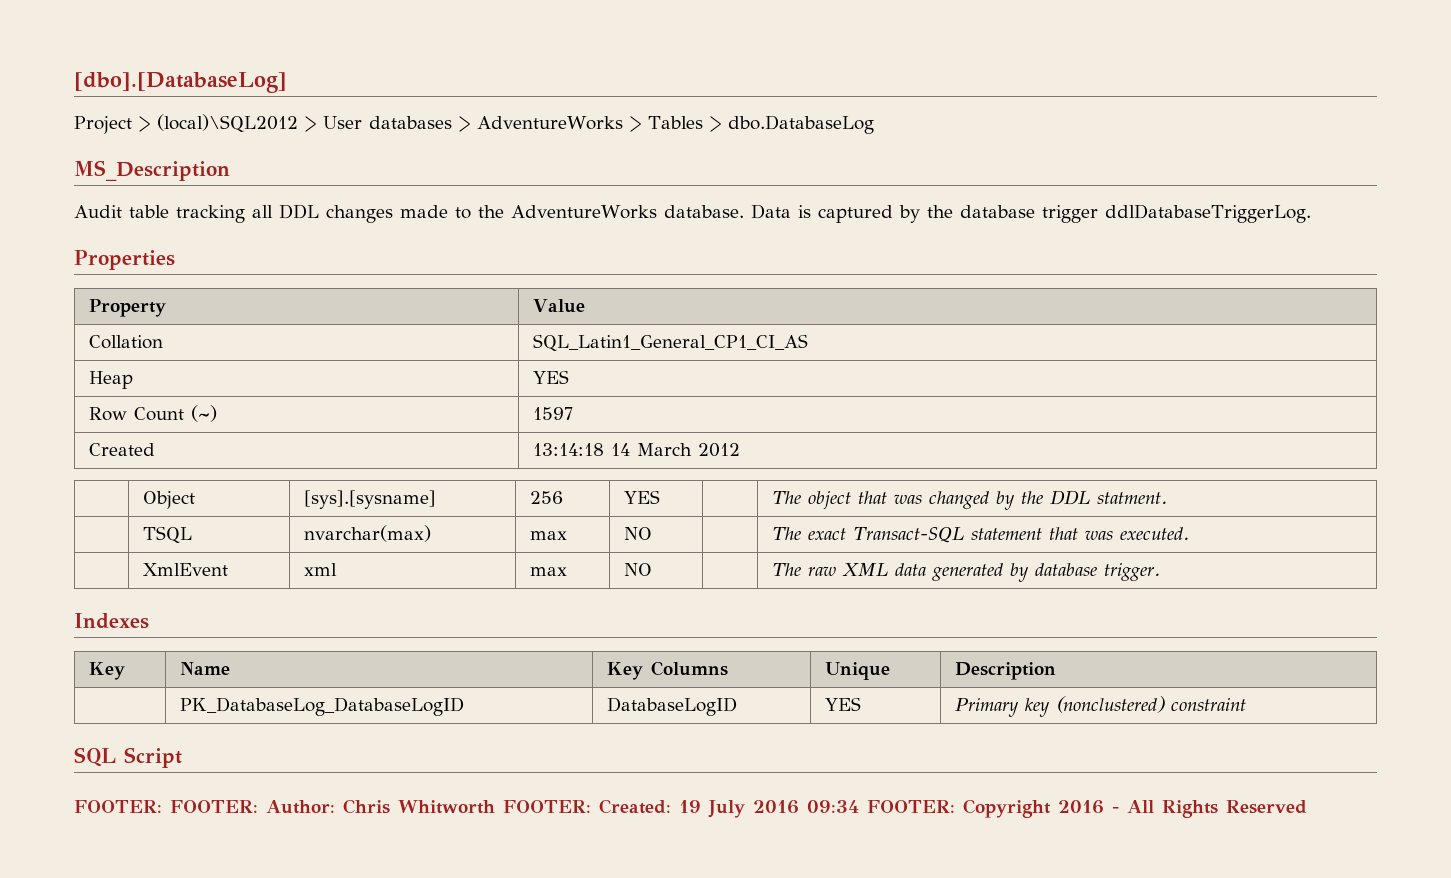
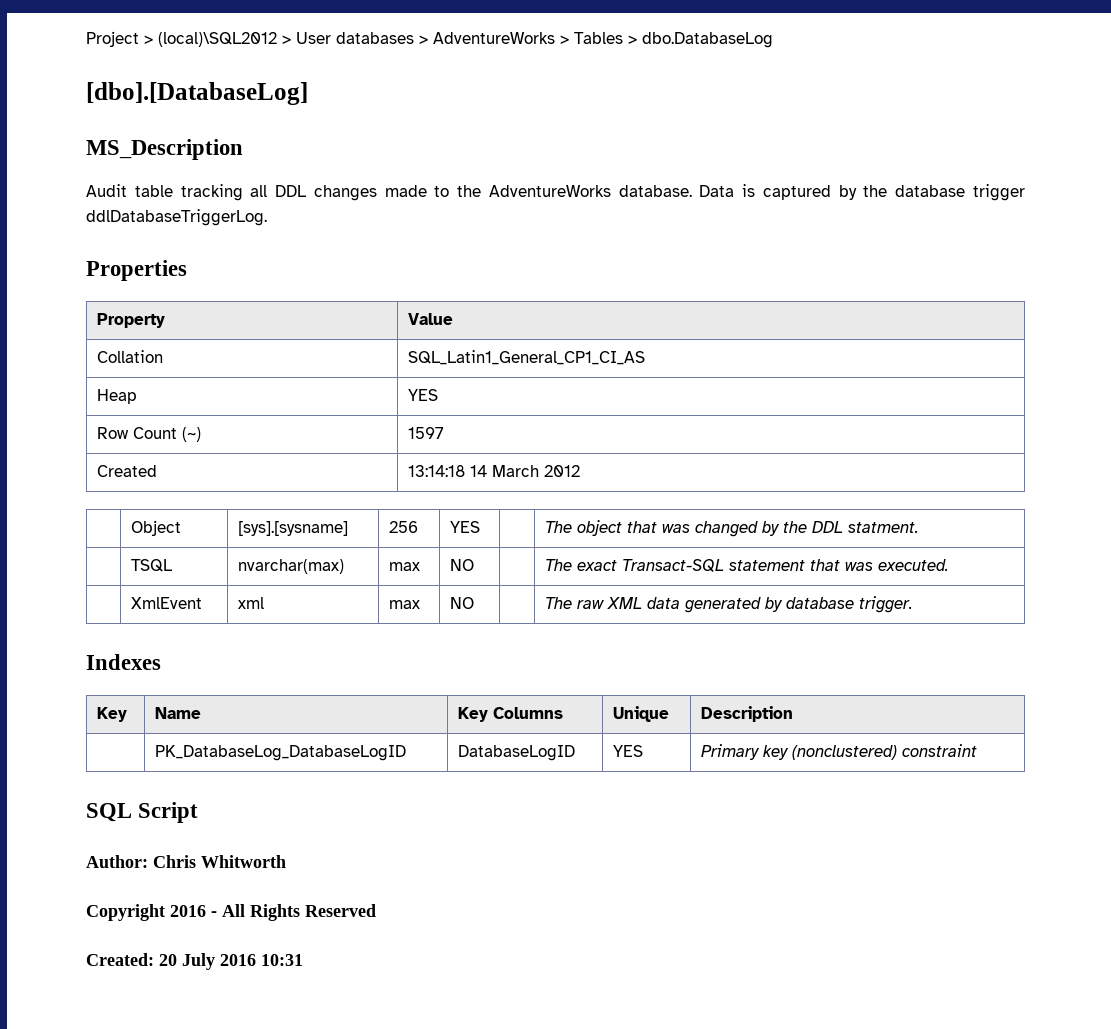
- [dbo].[DatabaseLog]
+ [dbo].[DatabaseLog]
- FOOTER: FOOTER: Author: Chris Whitworth FOOTER: Created: 19 July 2016 09:34 FOOTER: Copyright 2016 - All Rights Reserved
+ Author: Chris Whitworth
+ Copyright 2016 - All Rights Reserved
+ Created: 20 July 2016 10:31

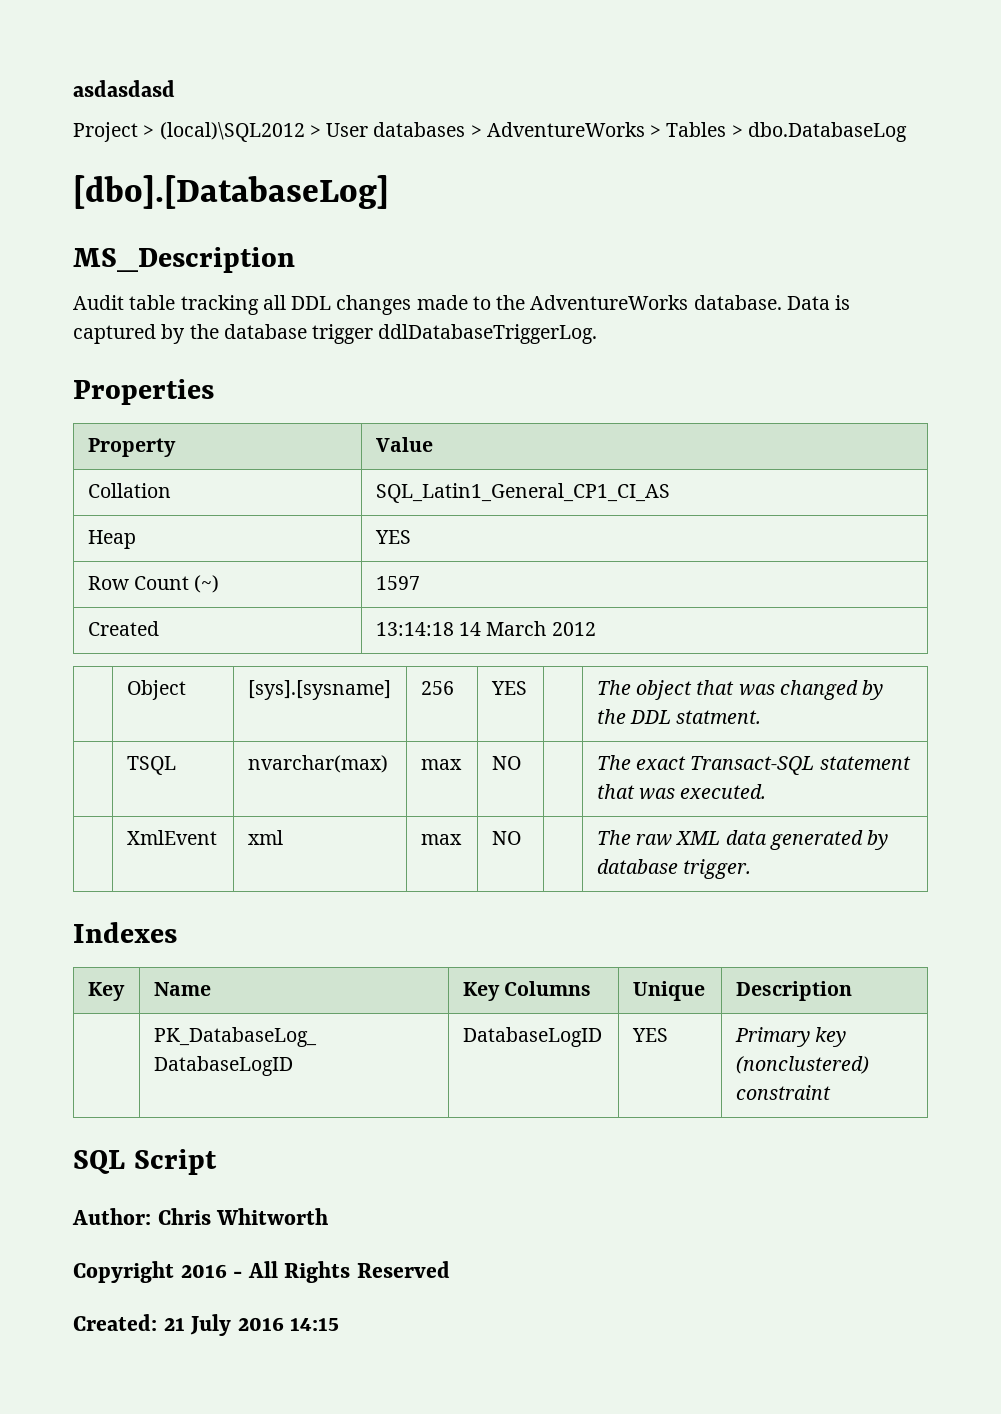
+ asdasdasd
- Created: 20 July 2016 10:31
+ Created: 21 July 2016 14:15

